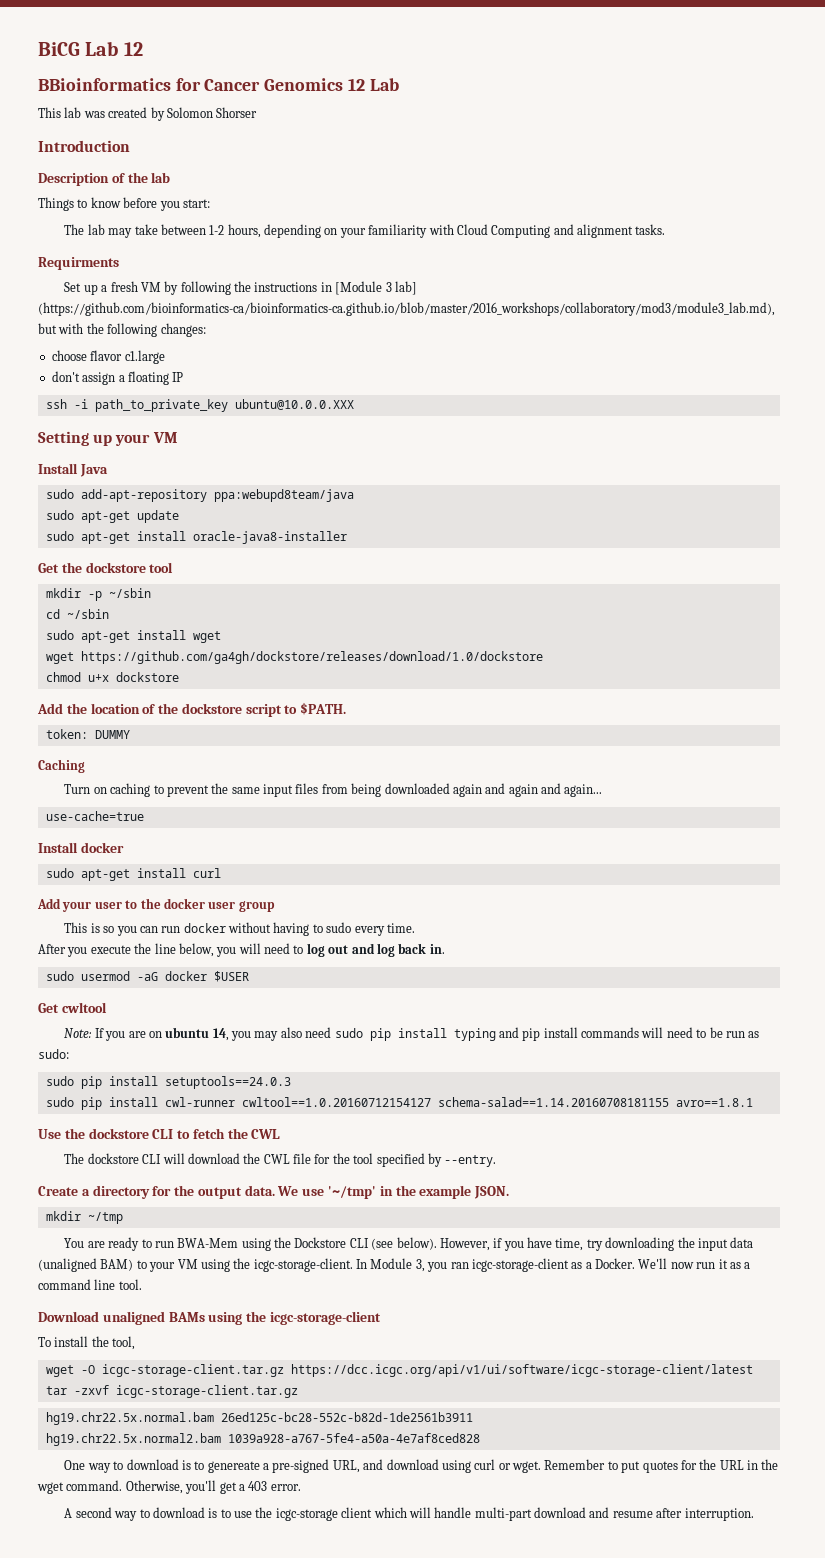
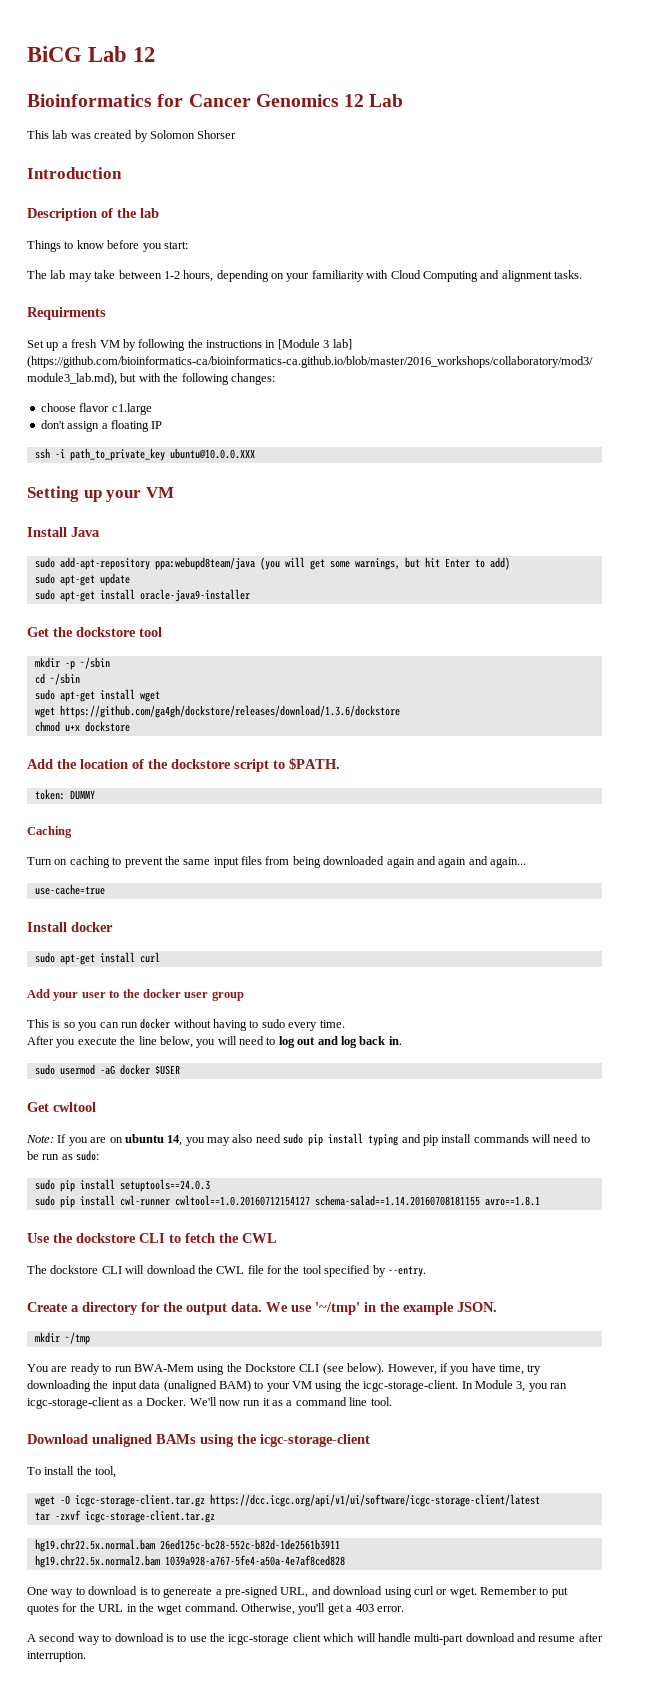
- BBioinformatics for Cancer Genomics 12 Lab
+ Bioinformatics for Cancer Genomics 12 Lab
- sudo add-apt-repository ppa:webupd8team/java
+ sudo add-apt-repository ppa:webupd8team/java (you will get some warnings, but hit Enter to add)
- sudo apt-get install oracle-java8-installer
+ sudo apt-get install oracle-java9-installer
- wget https://github.com/ga4gh/dockstore/releases/download/1.0/dockstore
+ wget https://github.com/ga4gh/dockstore/releases/download/1.3.6/dockstore

